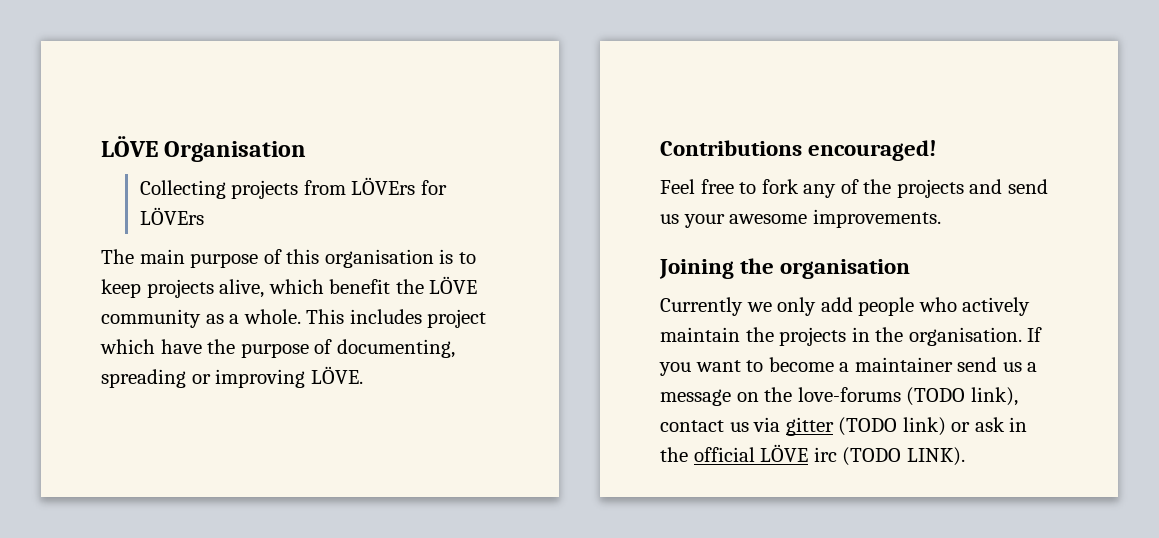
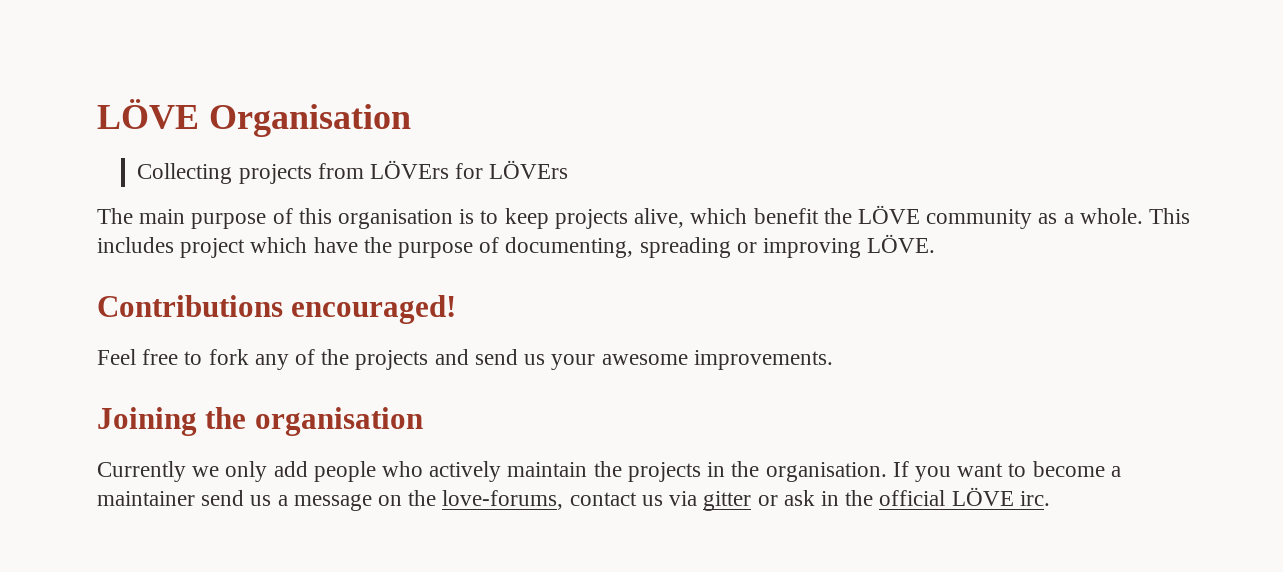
- If you want to become a maintainer send us a message on the love-forums (TODO link), contact us via gitter (TODO link) or ask in the official LÖVE irc (TODO LINK).
+ If you want to become a maintainer send us a message on the love-forums, contact us via gitter or ask in the official LÖVE irc.

